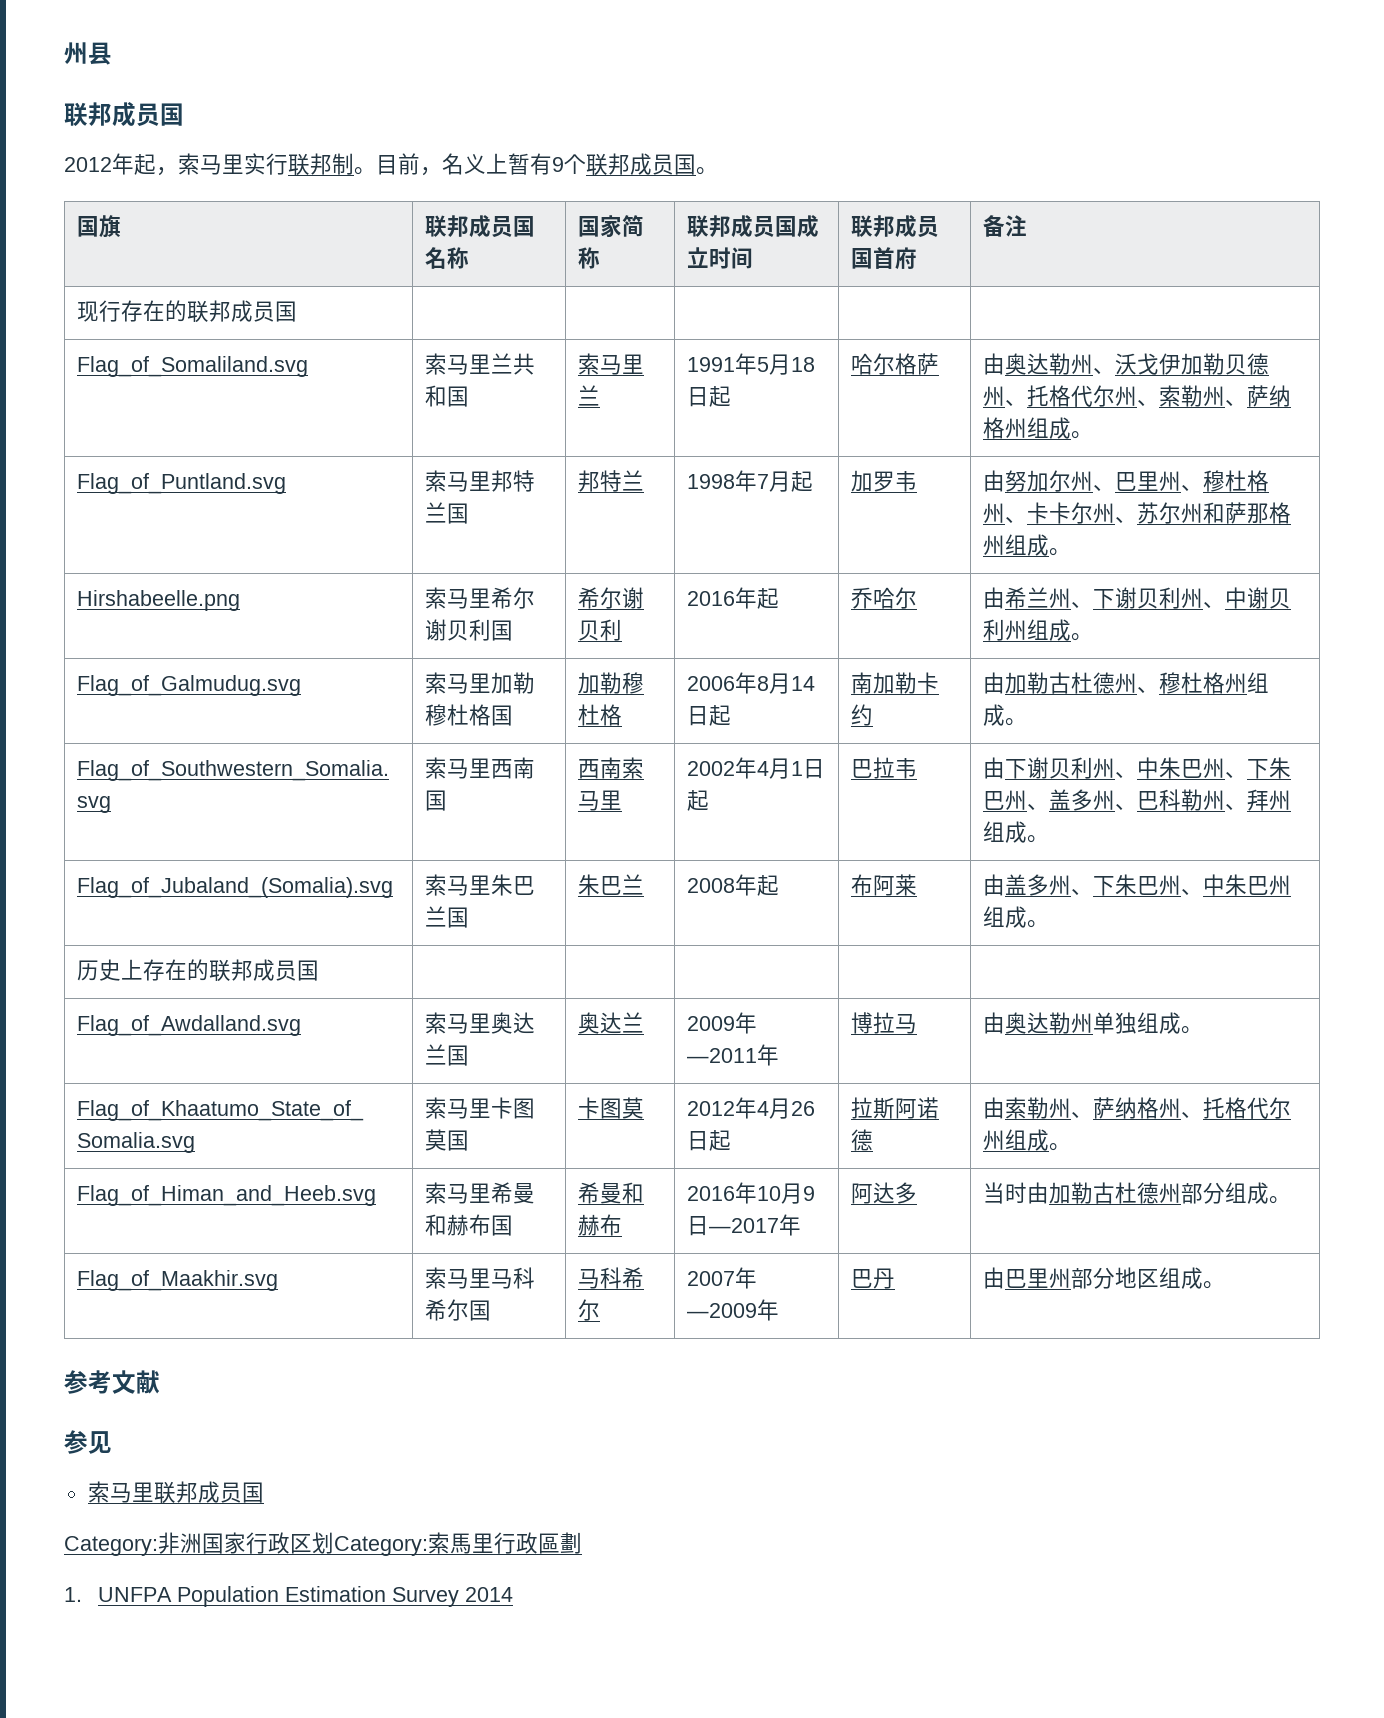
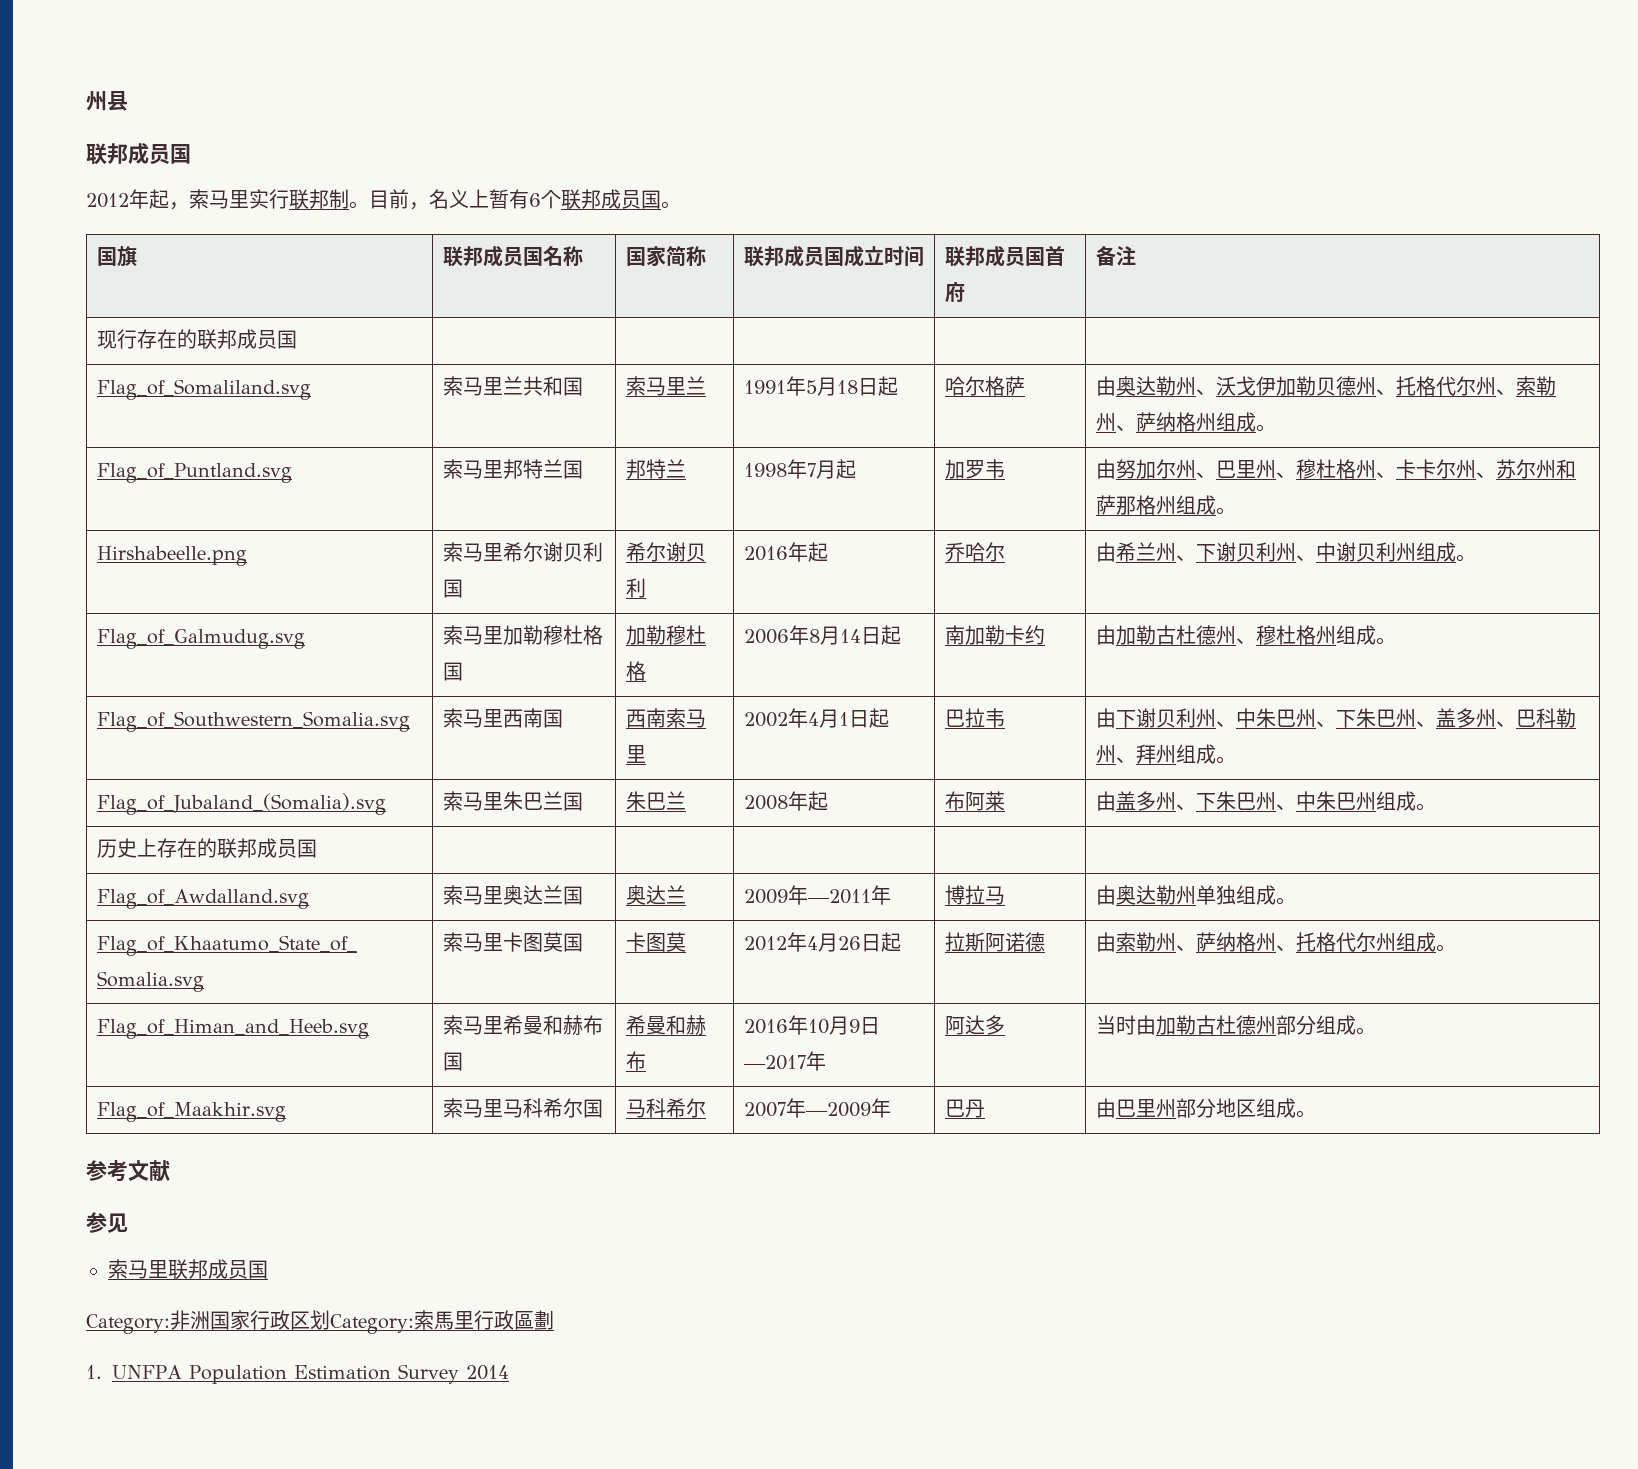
- 目前，名义上暂有9个联邦成员国。
+ 目前，名义上暂有6个联邦成员国。

